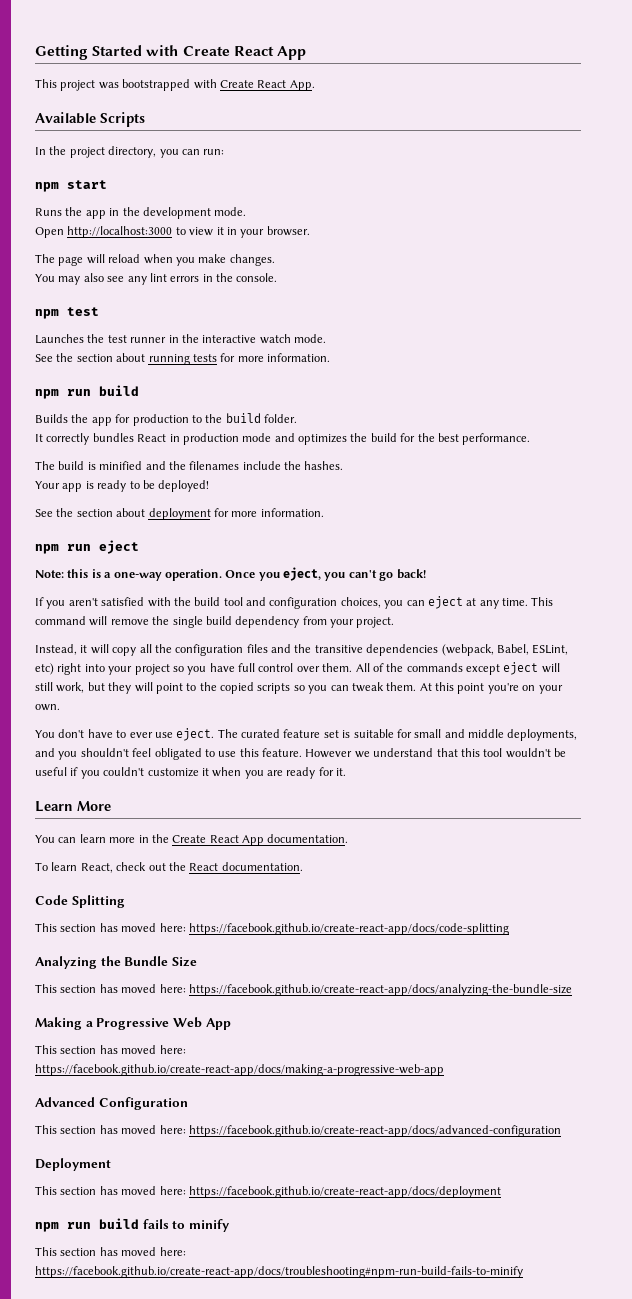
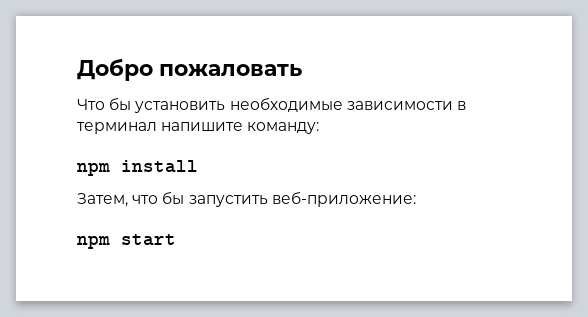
- Getting Started with Create React App
- This project was bootstrapped with Create React App.
- Available Scripts
- In the project directory, you can run:
+ Добро пожаловать
+ Что бы установить необходимые зависимости в терминал напишите команду:
+ npm install
+ Затем, что бы запустить веб-приложение:
  npm start
- Runs the app in the development mode.
- Open http://localhost:3000 to view it in your browser.
- The page will reload when you make changes.
- You may also see any lint errors in the console.
- npm test
- Launches the test runner in the interactive watch mode.
- See the section about running tests for more information.
- npm run build
- Builds the app for production to the build folder.
- It correctly bundles React in production mode and optimizes the build for the best performance.
- The build is minified and the filenames include the hashes.
- Your app is ready to be deployed!
- See the section about deployment for more information.
- npm run eject
- Note: this is a one-way operation. Once you eject, you can't go back!
- If you aren't satisfied with the build tool and configuration choices, you can eject at any time. This command will remove the single build dependency from your project.
- Instead, it will copy all the configuration files and the transitive dependencies (webpack, Babel, ESLint, etc) right into your project so you have full control over them. All of the commands except eject will still work, but they will point to the copied scripts so you can tweak them. At this point you're on your own.
- You don't have to ever use eject. The curated feature set is suitable for small and middle deployments, and you shouldn't feel obligated to use this feature. However we understand that this tool wouldn't be useful if you couldn't customize it when you are ready for it.
- Learn More
- You can learn more in the Create React App documentation.
- To learn React, check out the React documentation.
- Code Splitting
- This section has moved here: https://facebook.github.io/create-react-app/docs/code-splitting
- Analyzing the Bundle Size
- This section has moved here: https://facebook.github.io/create-react-app/docs/analyzing-the-bundle-size
- Making a Progressive Web App
- This section has moved here: https://facebook.github.io/create-react-app/docs/making-a-progressive-web-app
- Advanced Configuration
- This section has moved here: https://facebook.github.io/create-react-app/docs/advanced-configuration
- Deployment
- This section has moved here: https://facebook.github.io/create-react-app/docs/deployment
- npm run build fails to minify
- This section has moved here: https://facebook.github.io/create-react-app/docs/troubleshooting#npm-run-build-fails-to-minify

